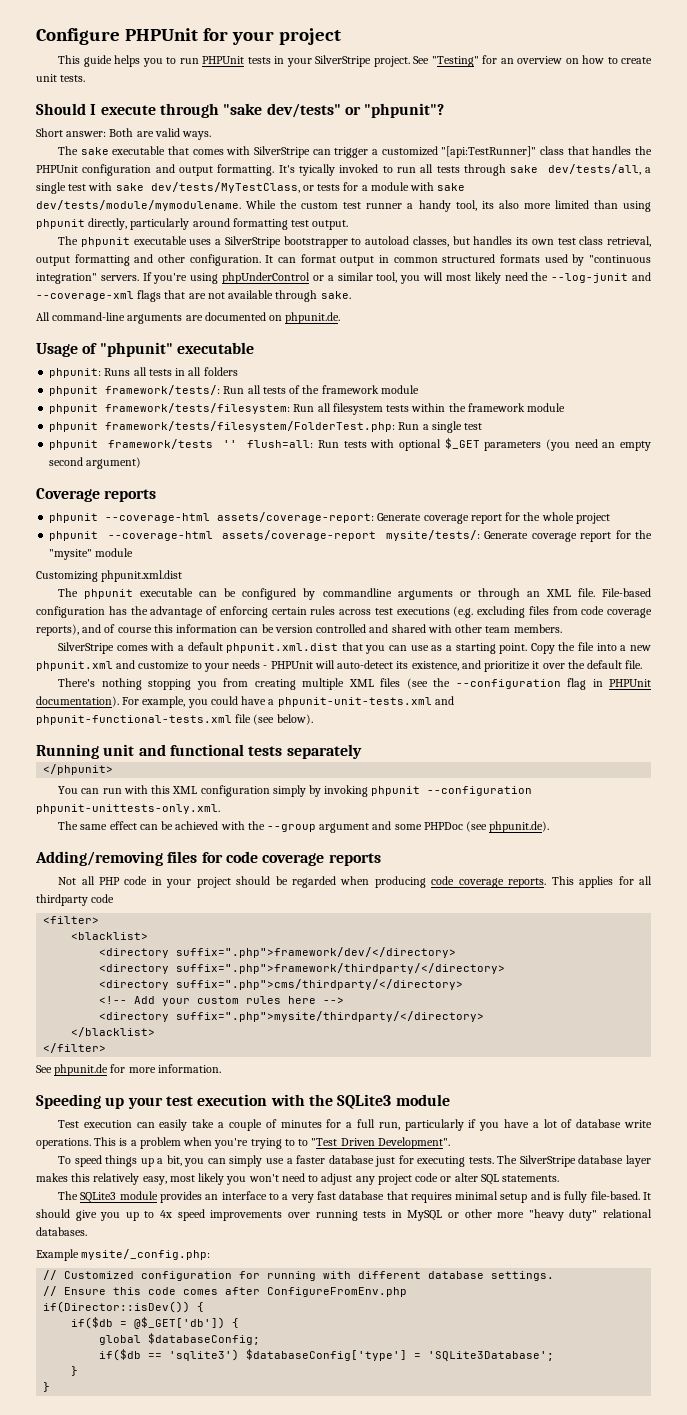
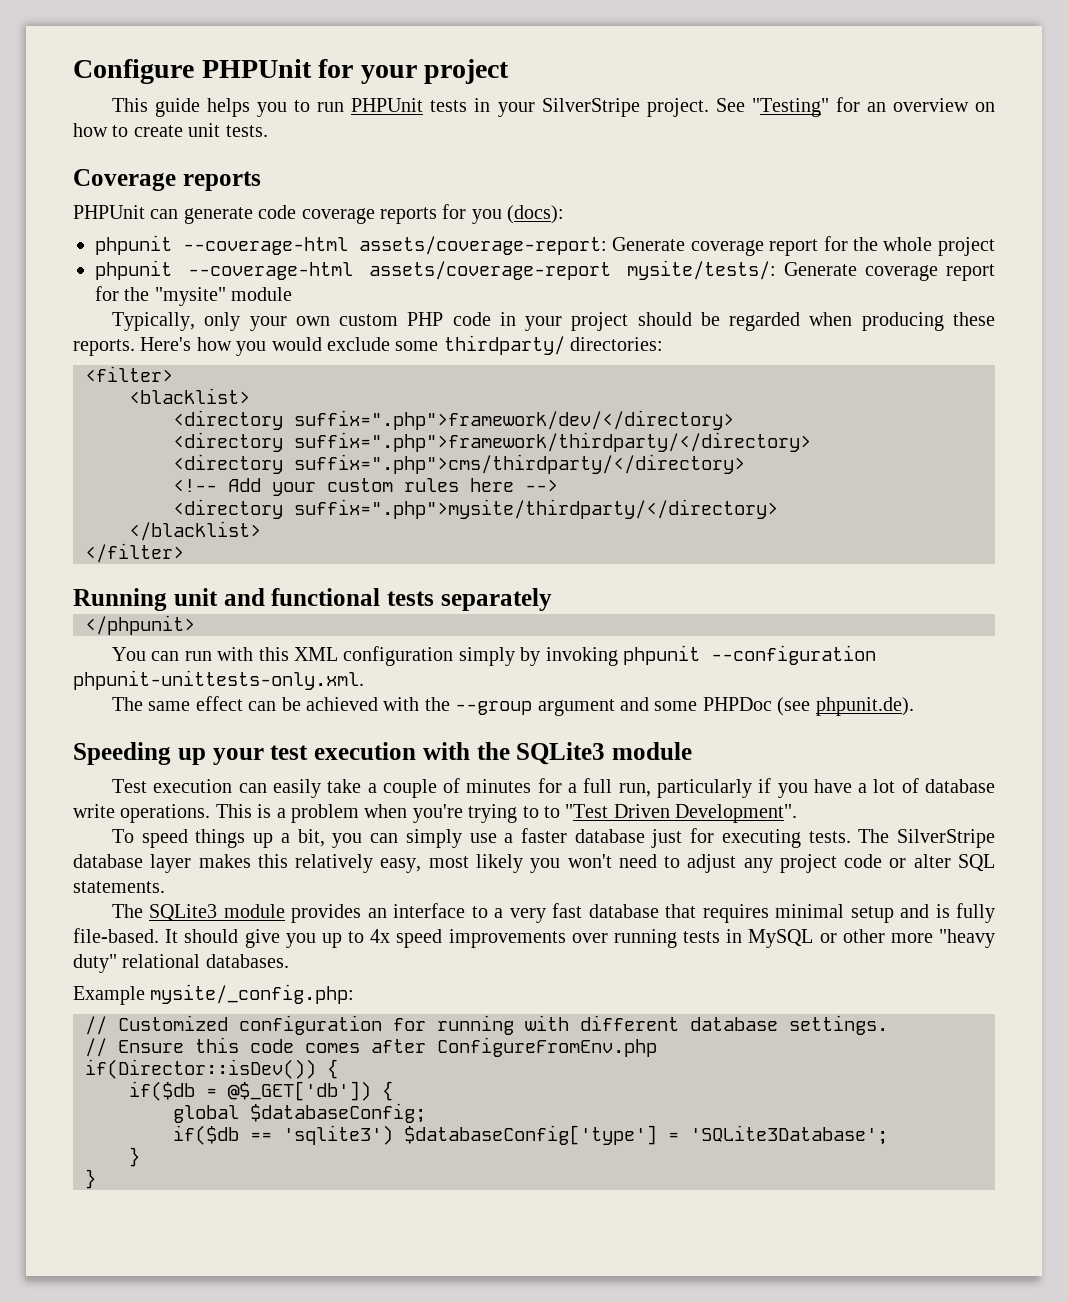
- Should I execute through "sake dev/tests" or "phpunit"?
- Short answer: Both are valid ways.
- The sake executable that comes with SilverStripe can trigger a customized "[api:TestRunner]" class that handles the PHPUnit configuration and output formatting. It's tyically invoked to run all tests through sake dev/tests/all, a single test with sake dev/tests/MyTestClass, or tests for a module with sake dev/tests/module/mymodulename. While the custom test runner a handy tool, its also more limited than using phpunit directly, particularly around formatting test output.
- The phpunit executable uses a SilverStripe bootstrapper to autoload classes, but handles its own test class retrieval, output formatting and other configuration. It can format output in common structured formats used by "continuous integration" servers. If you're using phpUnderControl or a similar tool, you will most likely need the --log-junit and --coverage-xml flags that are not available through sake.
- All command-line arguments are documented on phpunit.de.
- Usage of "phpunit" executable
- phpunit: Runs all tests in all folders
- phpunit framework/tests/: Run all tests of the framework module
- phpunit framework/tests/filesystem: Run all filesystem tests within the framework module
- phpunit framework/tests/filesystem/FolderTest.php: Run a single test
- phpunit framework/tests '' flush=all: Run tests with optional $_GET parameters (you need an empty second argument)
  Coverage reports
+ PHPUnit can generate code coverage reports for you (docs):
- Customizing phpunit.xml.dist
- The phpunit executable can be configured by commandline arguments or through an XML file. File-based configuration has the advantage of enforcing certain rules across test executions (e.g. excluding files from code coverage reports), and of course this information can be version controlled and shared with other team members.
- SilverStripe comes with a default phpunit.xml.dist that you can use as a starting point. Copy the file into a new phpunit.xml and customize to your needs - PHPUnit will auto-detect its existence, and prioritize it over the default file.
- There's nothing stopping you from creating multiple XML files (see the --configuration flag in PHPUnit documentation). For example, you could have a phpunit-unit-tests.xml and phpunit-functional-tests.xml file (see below).
+ Typically, only your own custom PHP code in your project should be regarded when producing these reports. Here's how you would exclude some thirdparty/ directories:
+ <filter>
+ <blacklist>
+ <directory suffix=".php">framework/dev/</directory>
+ <directory suffix=".php">framework/thirdparty/</directory>
+ <directory suffix=".php">cms/thirdparty/</directory>
+ <!-- Add your custom rules here -->
+ <directory suffix=".php">mysite/thirdparty/</directory>
+ </blacklist>
+ </filter>
- Adding/removing files for code coverage reports
- Not all PHP code in your project should be regarded when producing code coverage reports. This applies for all thirdparty code
- <filter>
- <blacklist>
- <directory suffix=".php">framework/dev/</directory>
- <directory suffix=".php">framework/thirdparty/</directory>
- <directory suffix=".php">cms/thirdparty/</directory>
- <!-- Add your custom rules here -->
- <directory suffix=".php">mysite/thirdparty/</directory>
- </blacklist>
- </filter>
- See phpunit.de for more information.

